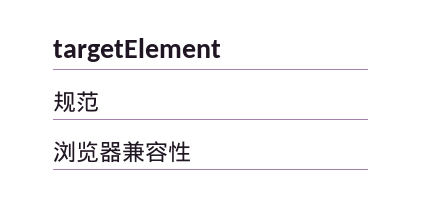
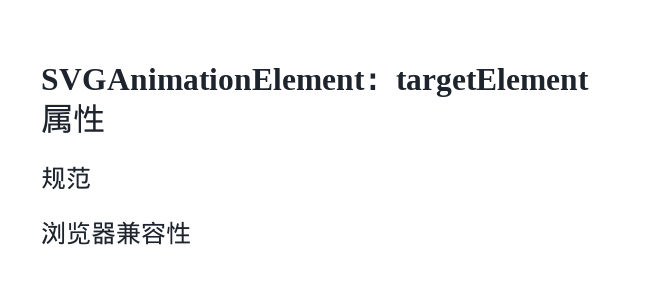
- targetElement
+ SVGAnimationElement：targetElement属性

